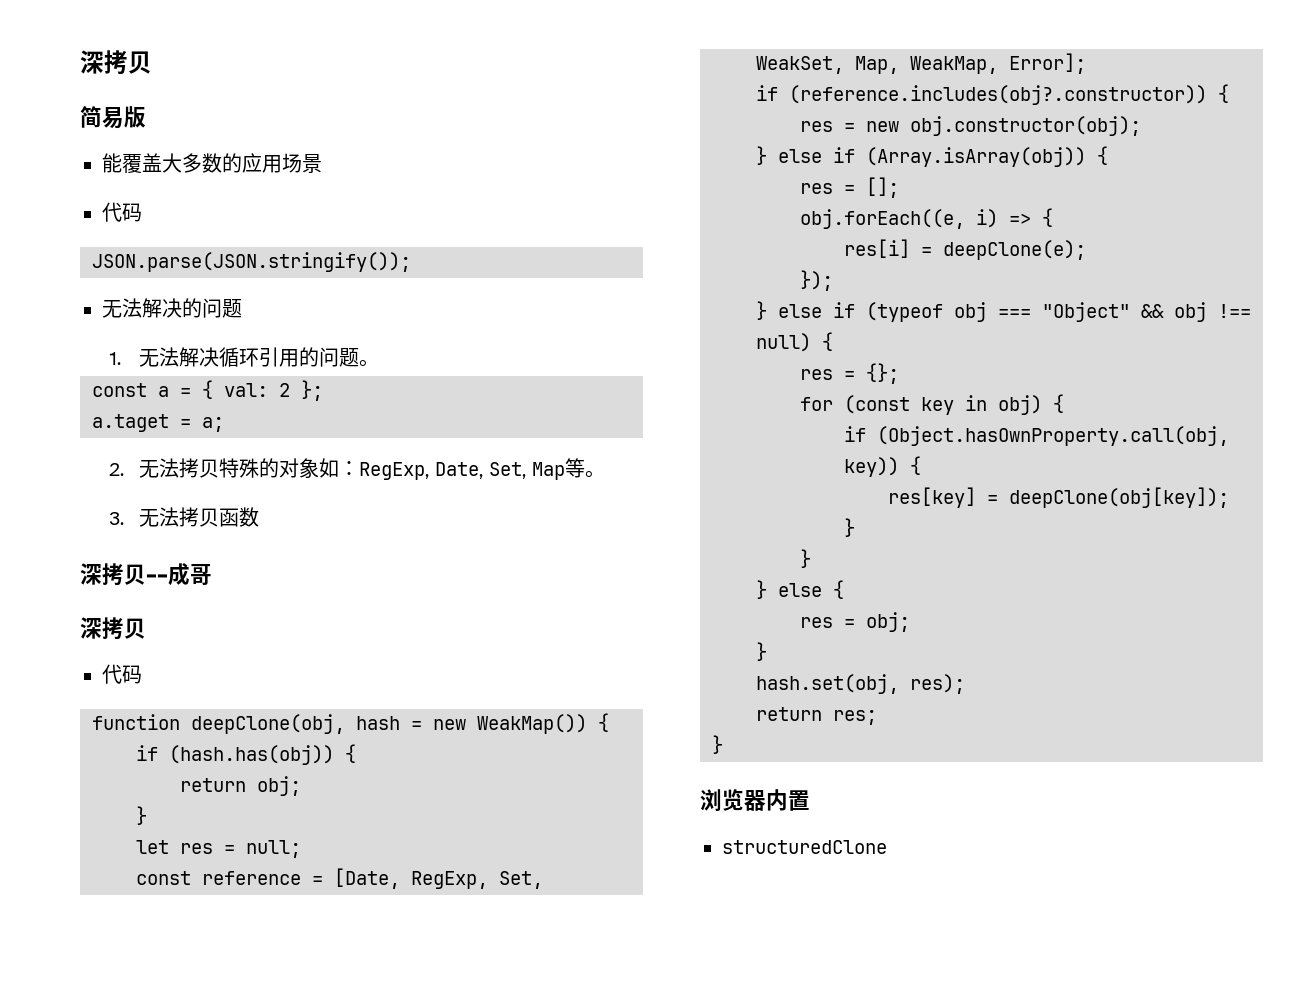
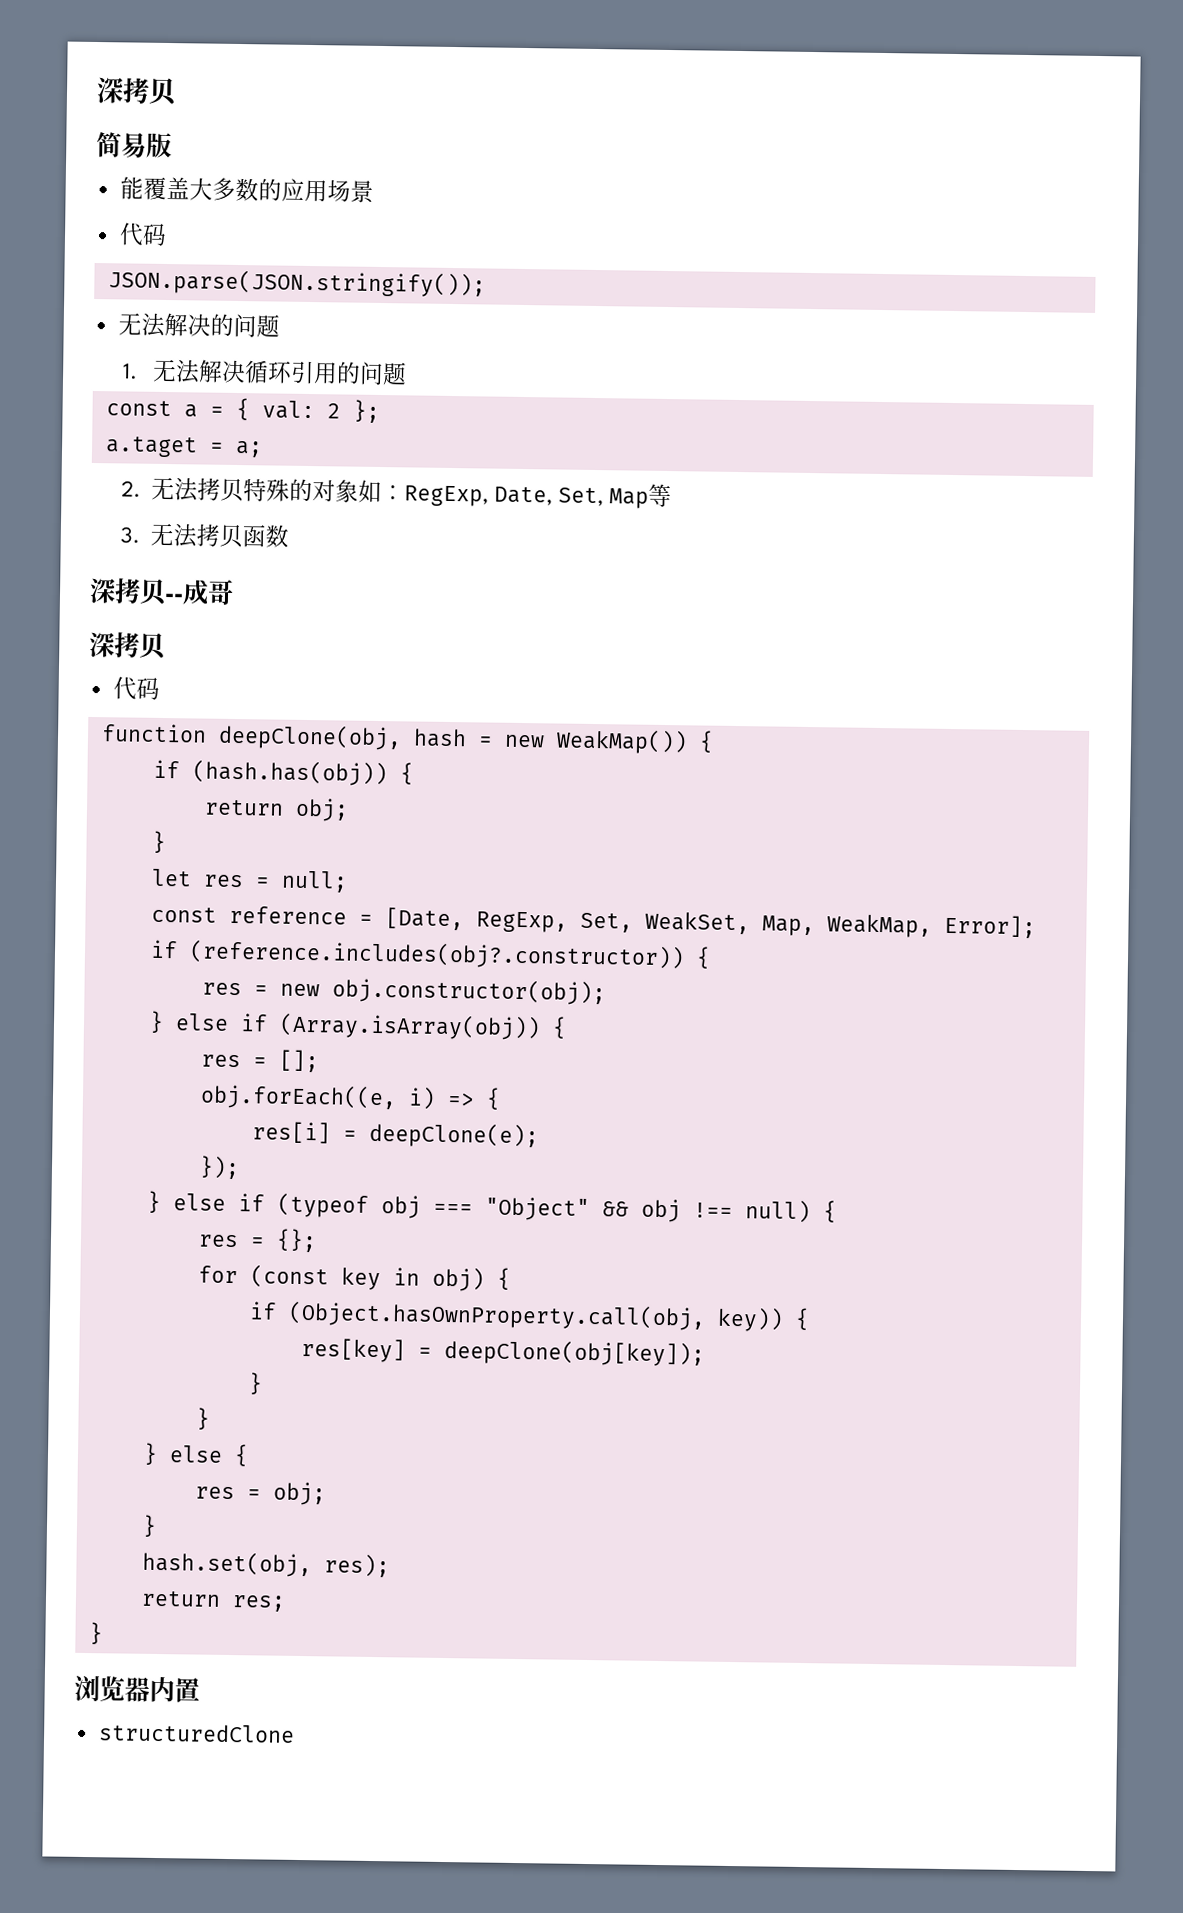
- 1.无法解决循环引用的问题。
+ 1.无法解决循环引用的问题
- 2.无法拷贝特殊的对象如：RegExp, Date, Set, Map等。
+ 2.无法拷贝特殊的对象如：RegExp, Date, Set, Map等

